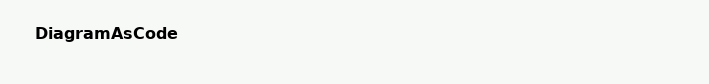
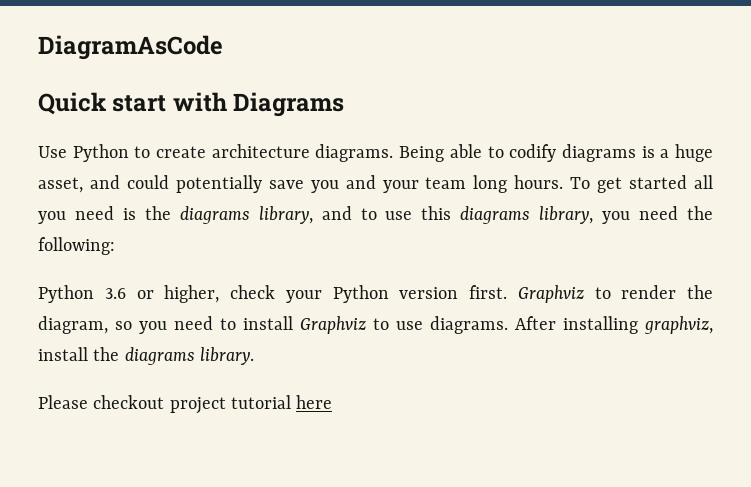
+ Quick start with Diagrams
+ Use Python to create architecture diagrams. Being able to codify diagrams is a huge asset, and could potentially save you and your team long hours. To get started all you need is the diagrams library, and to use this diagrams library, you need the following:
+ Python 3.6 or higher, check your Python version first. Graphviz to render the diagram, so you need to install Graphviz to use diagrams. After installing graphviz, install the diagrams library.
+ Please checkout project tutorial here

